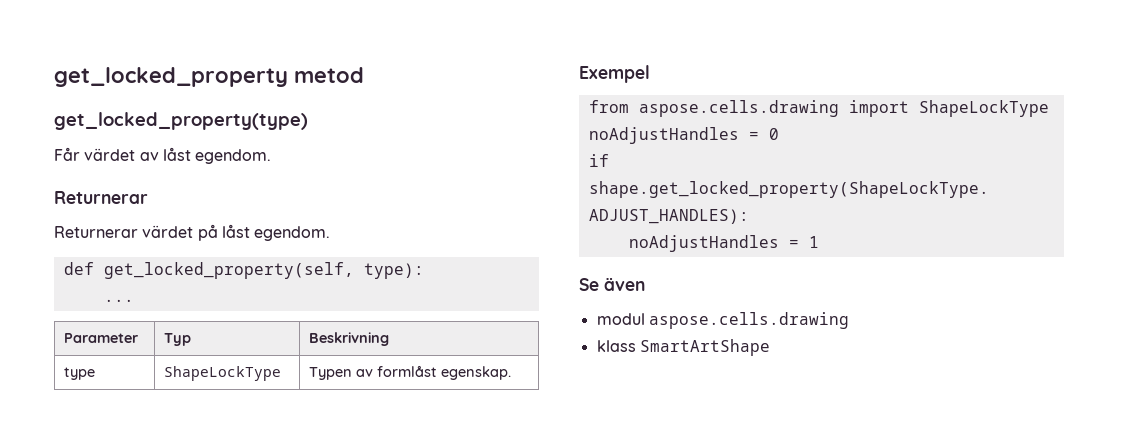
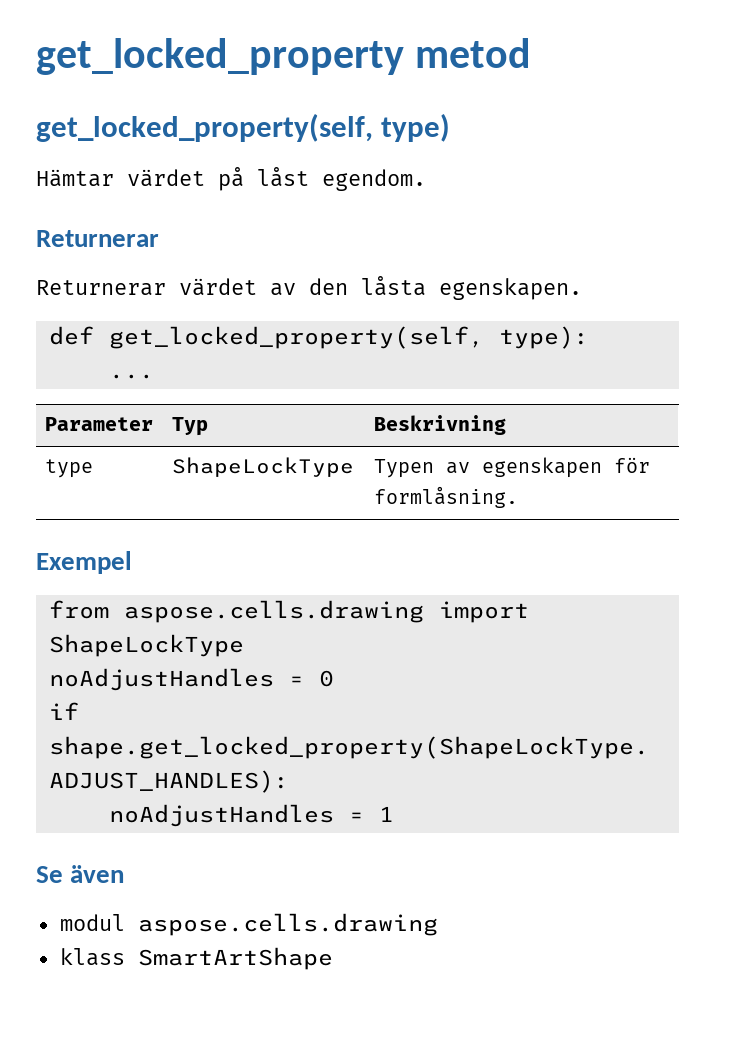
- get_locked_property(type)
- Får värdet av låst egendom.
+ get_locked_property(self, type)
+ Hämtar värdet på låst egendom.
- Returnerar värdet på låst egendom.
+ Returnerar värdet av den låsta egenskapen.
- type | ShapeLockType | Typen av formlåst egenskap.
+ type | ShapeLockType | Typen av egenskapen för formlåsning.

